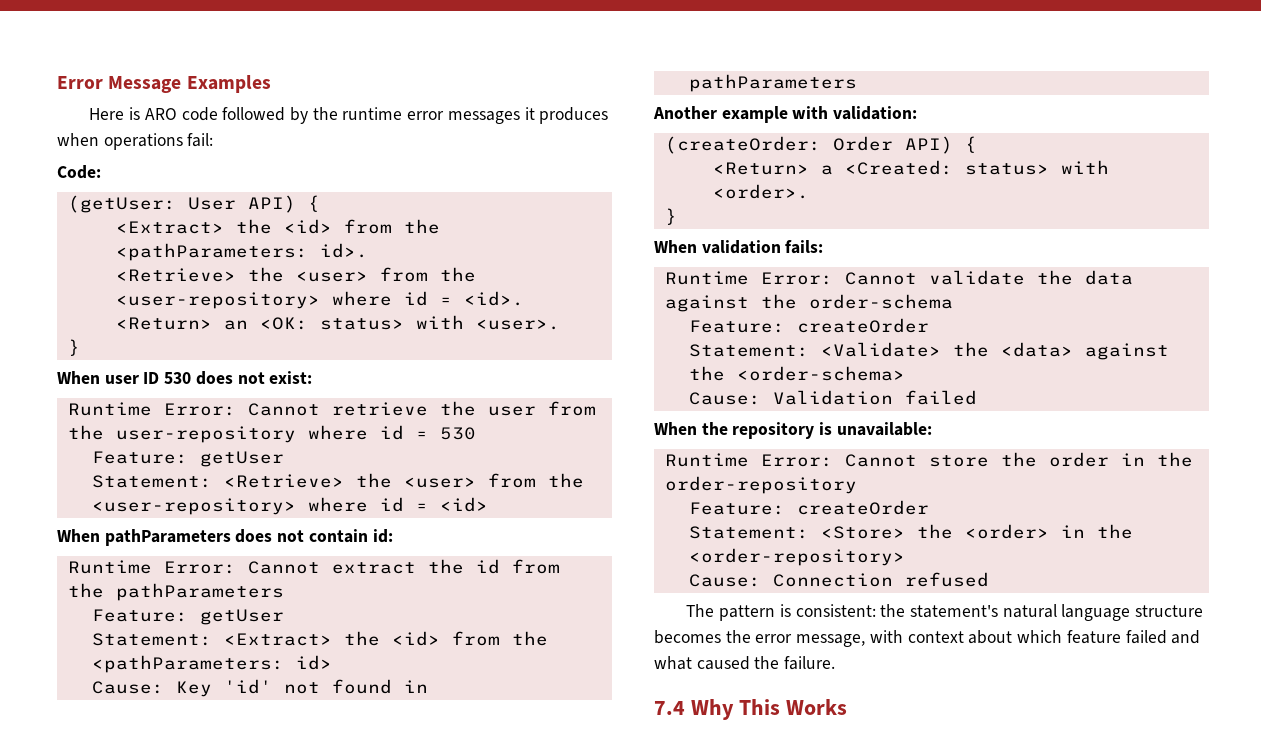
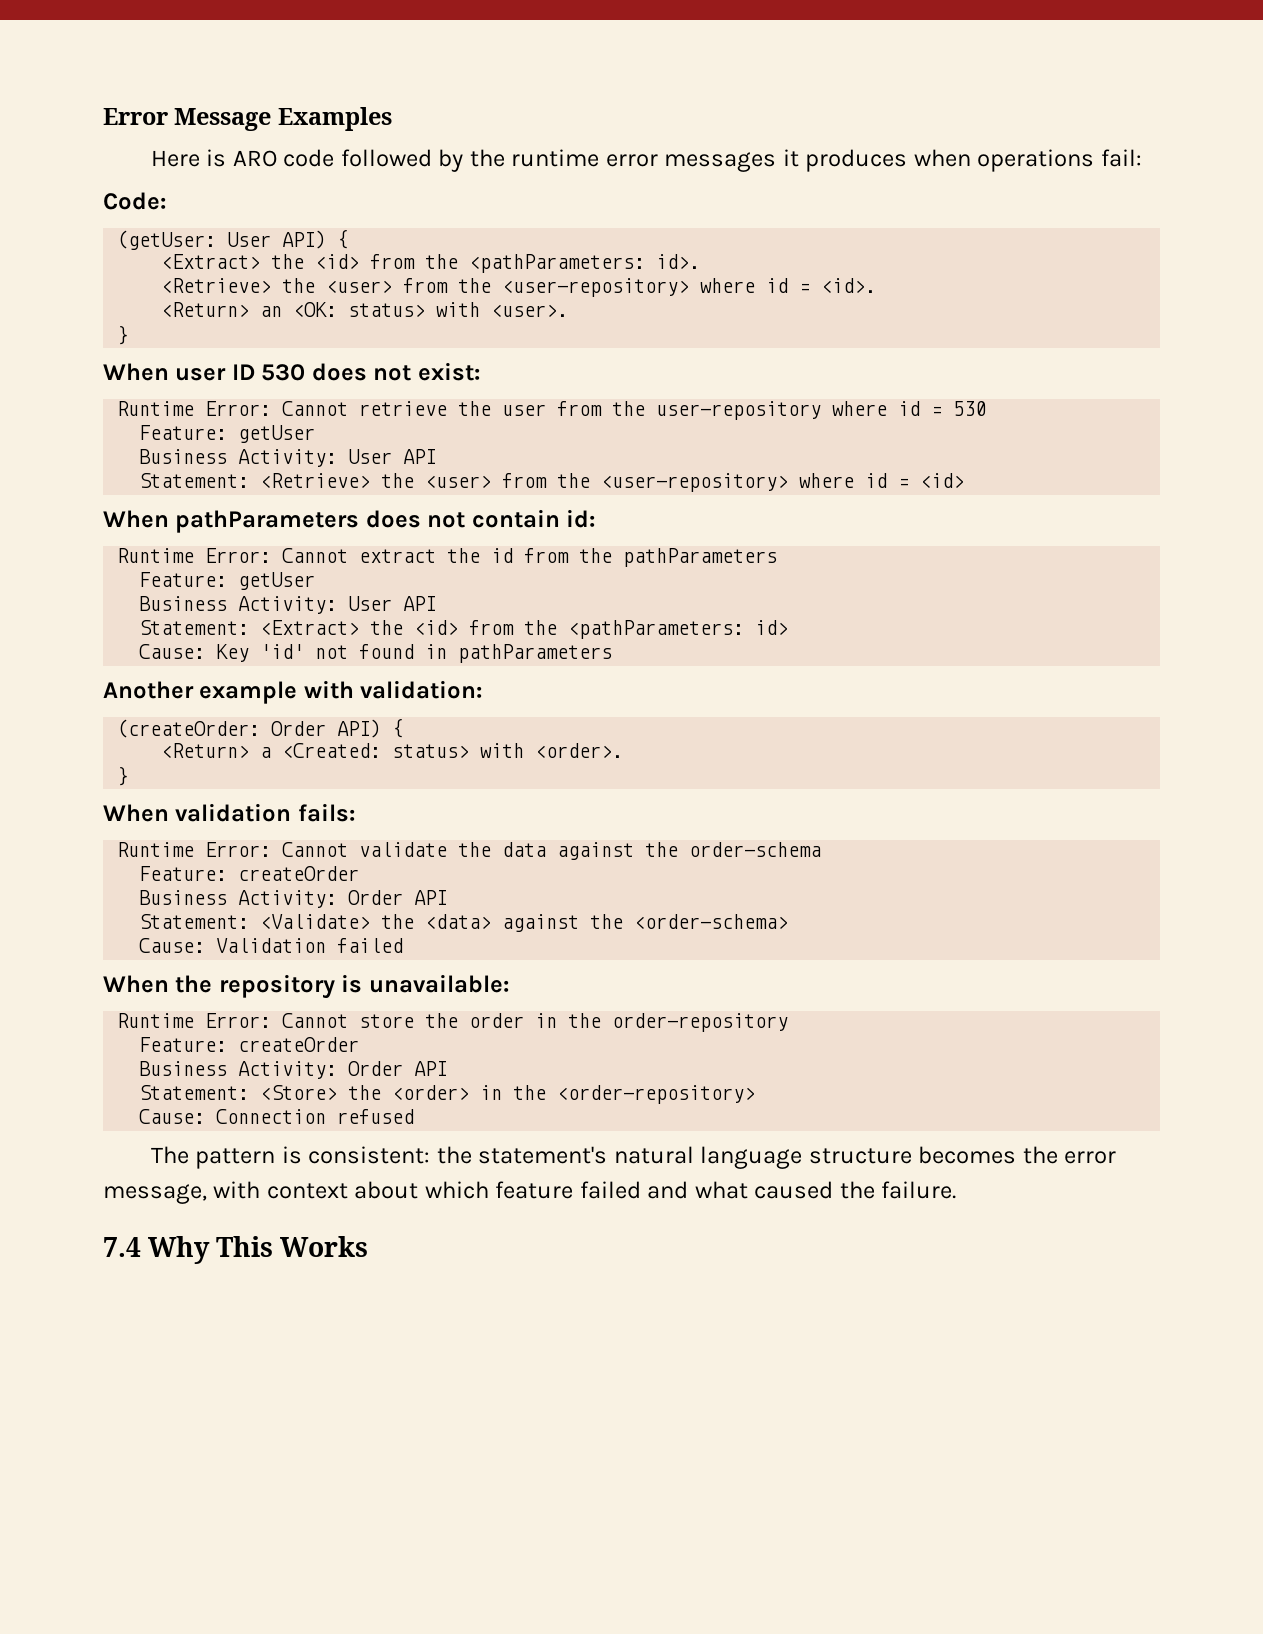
  Runtime Error: Cannot retrieve the user from the user-repository where id = 530
  Feature: getUser
+ Business Activity: User API
  Runtime Error: Cannot extract the id from the pathParameters
  Feature: getUser
+ Business Activity: User API
  Runtime Error: Cannot validate the data against the order-schema
  Feature: createOrder
+ Business Activity: Order API
  Runtime Error: Cannot store the order in the order-repository
  Feature: createOrder
+ Business Activity: Order API

